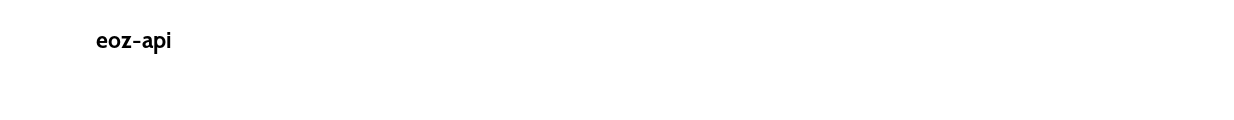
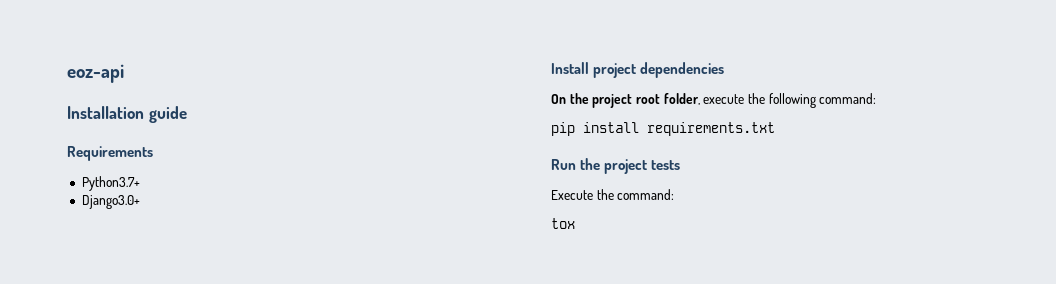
+ Installation guide
+ Requirements
+ Python3.7+
+ Django3.0+
+ Install project dependencies
+ On the project root folder, execute the following command:
+ pip install requirements.txt
+ Run the project tests
+ Execute the command:
+ tox

